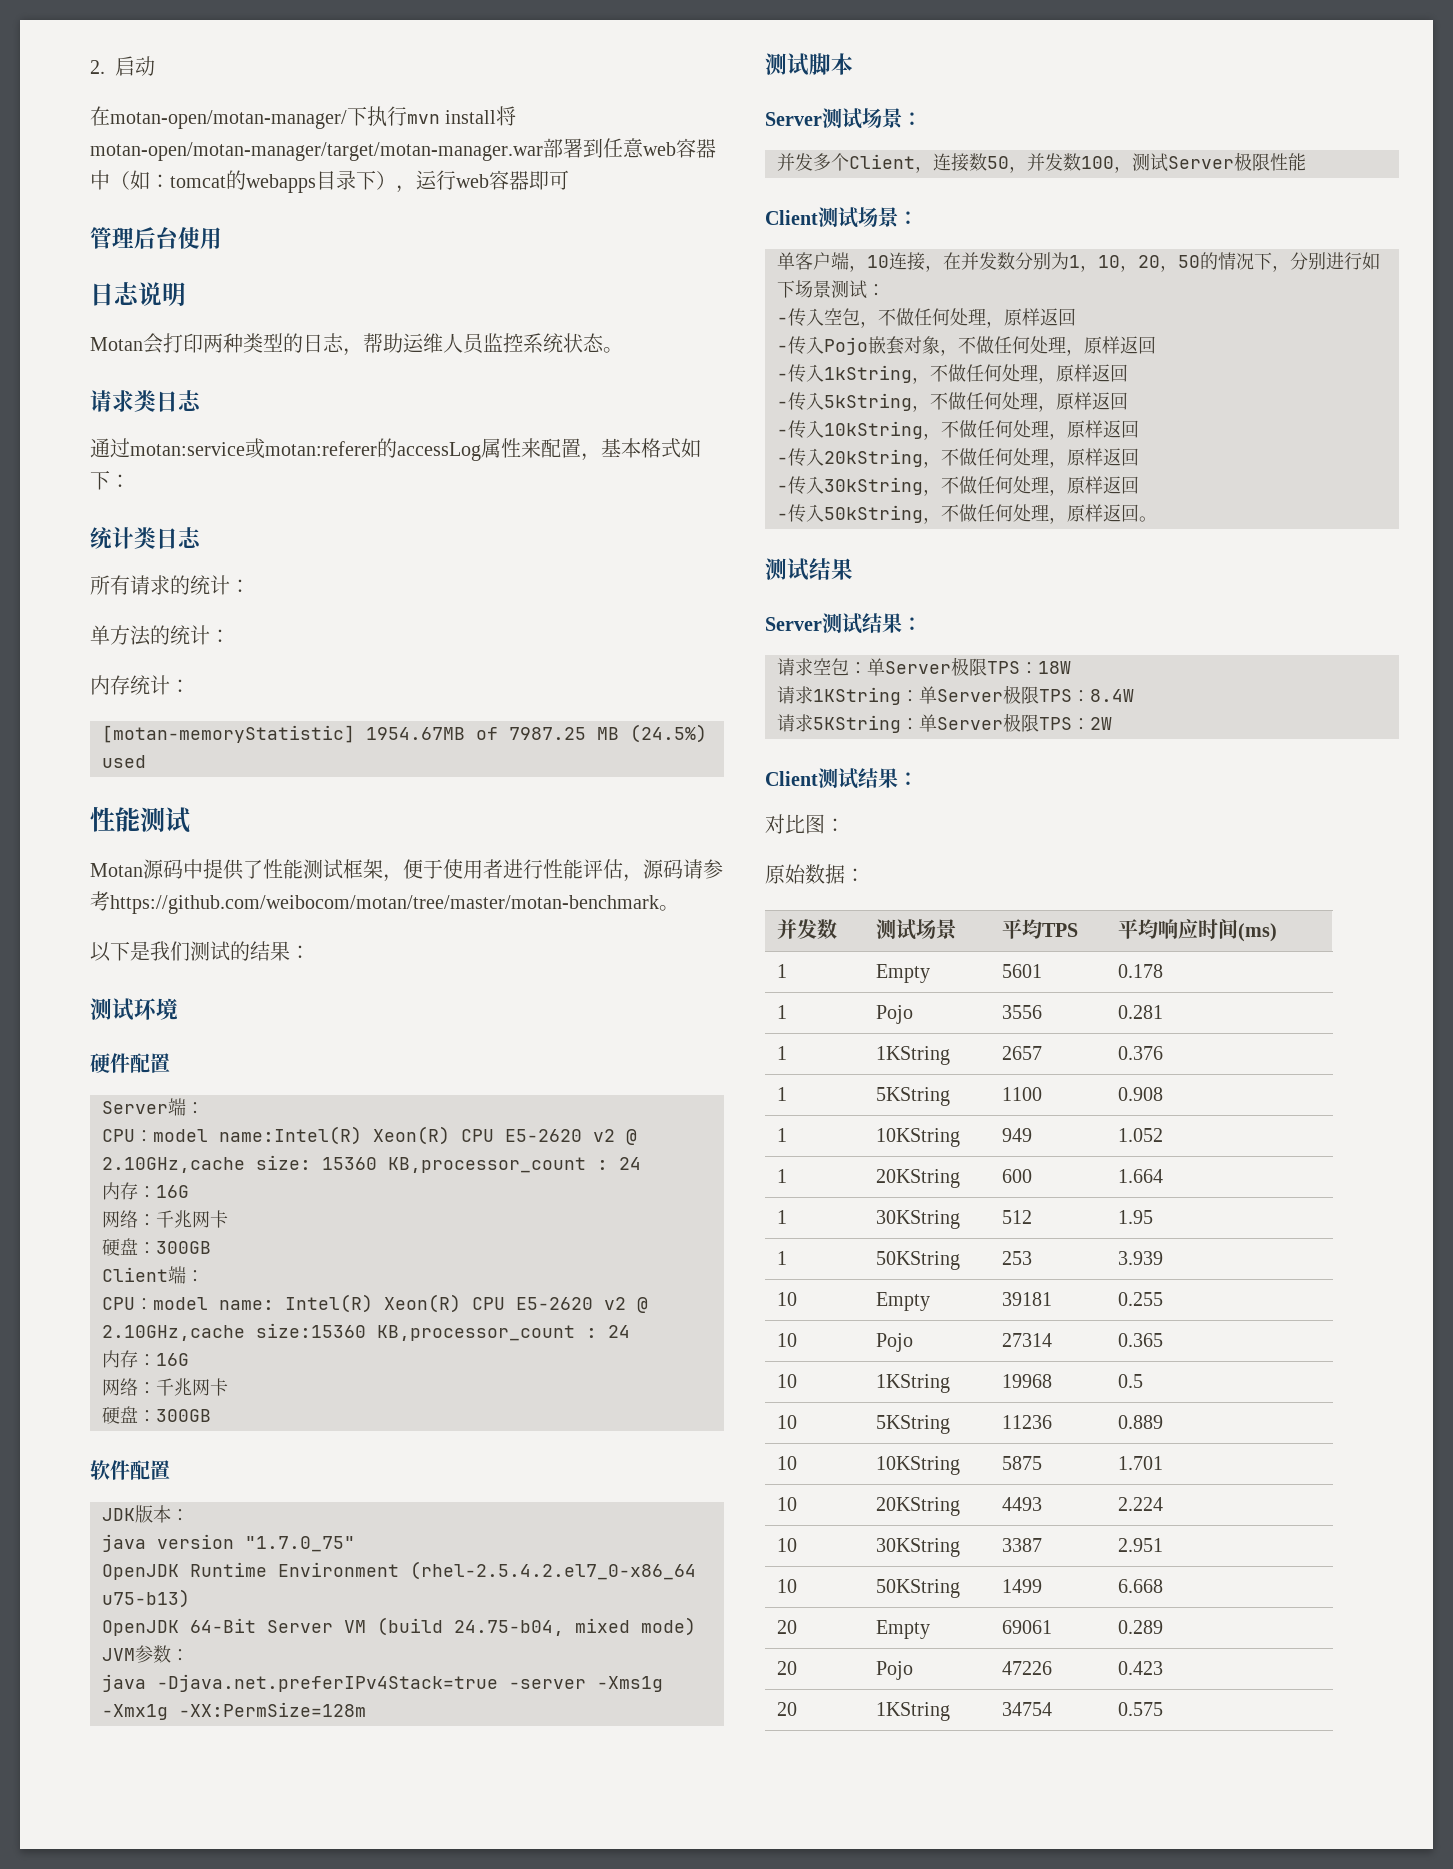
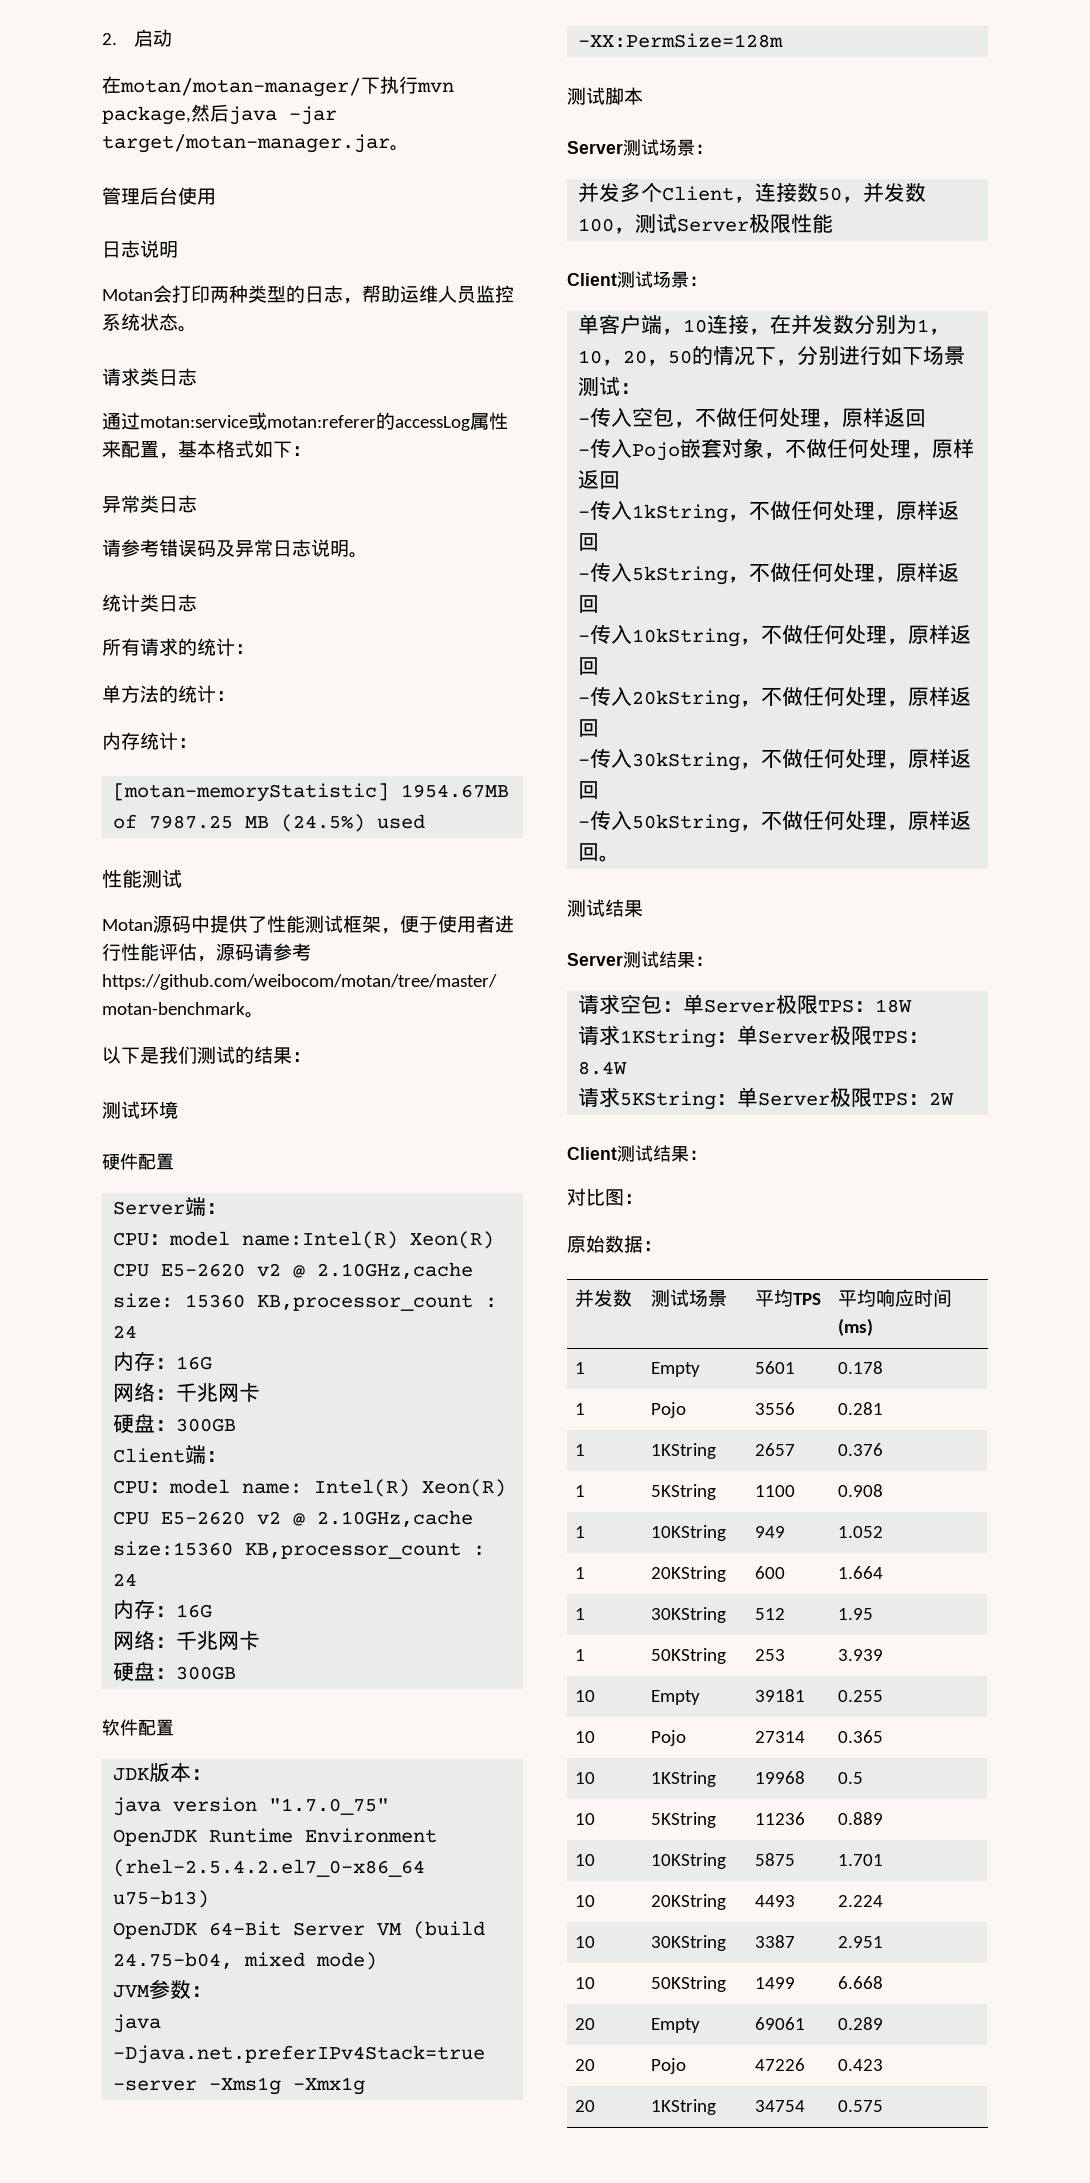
- 在motan-open/motan-manager/下执行mvn install将motan-open/motan-manager/target/motan-manager.war部署到任意web容器中（如：tomcat的webapps目录下），运行web容器即可
+ 在motan/motan-manager/下执行mvn package,然后java -jar target/motan-manager.jar。
+ 异常类日志
+ 请参考错误码及异常日志说明。

